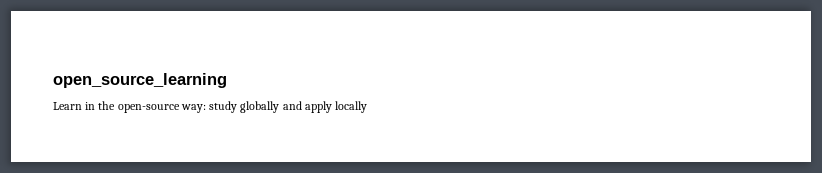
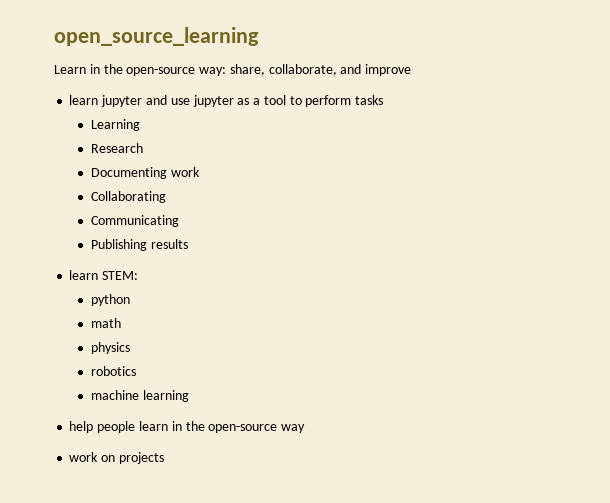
- Learn in the open-source way: study globally and apply locally
+ Learn in the open-source way: share, collaborate, and improve
+ learn jupyter and use jupyter as a tool to perform tasks
+ Learning
+ Research
+ Documenting work
+ Collaborating
+ Communicating
+ Publishing results
+ learn STEM:
+ python
+ math
+ physics
+ robotics
+ machine learning
+ help people learn in the open-source way
+ work on projects

